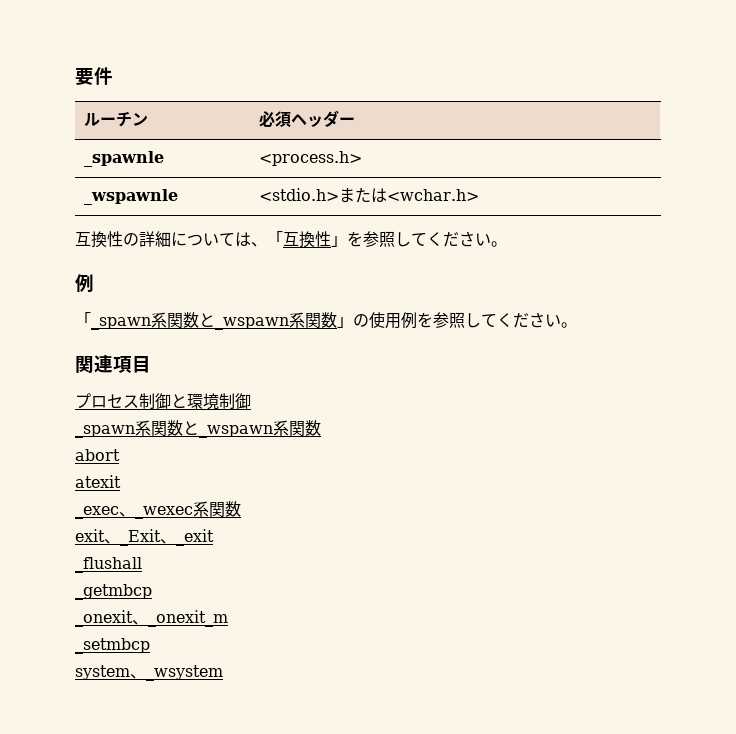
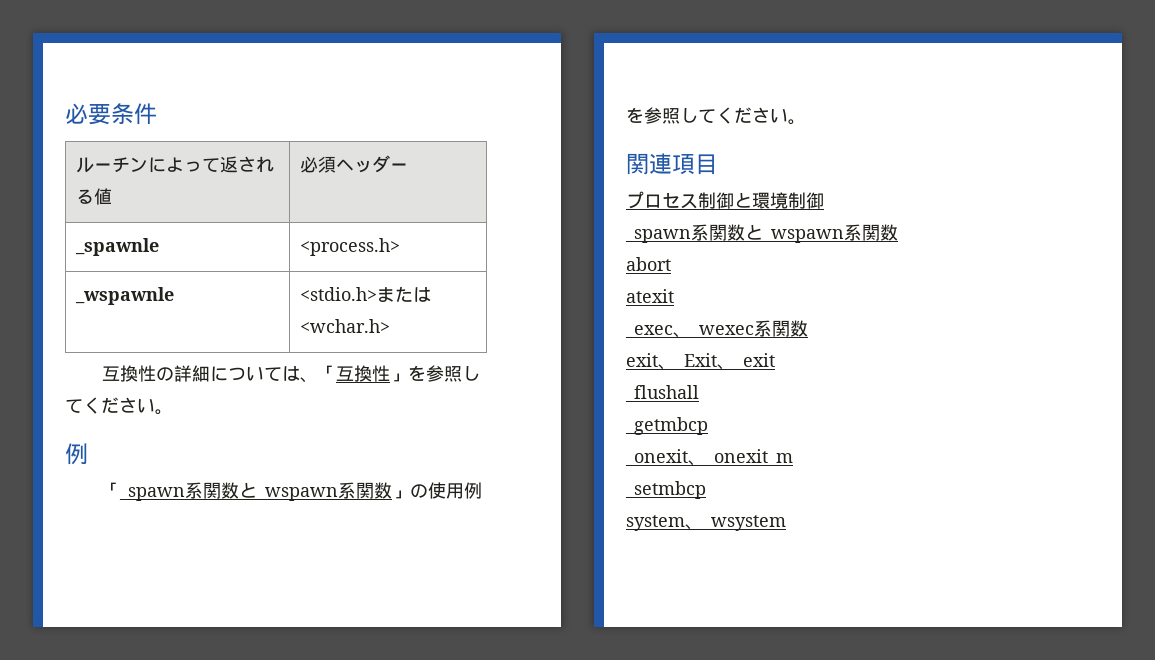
- 要件
+ 必要条件
- ルーチン | 必須ヘッダー
+ ルーチンによって返される値 | 必須ヘッダー

